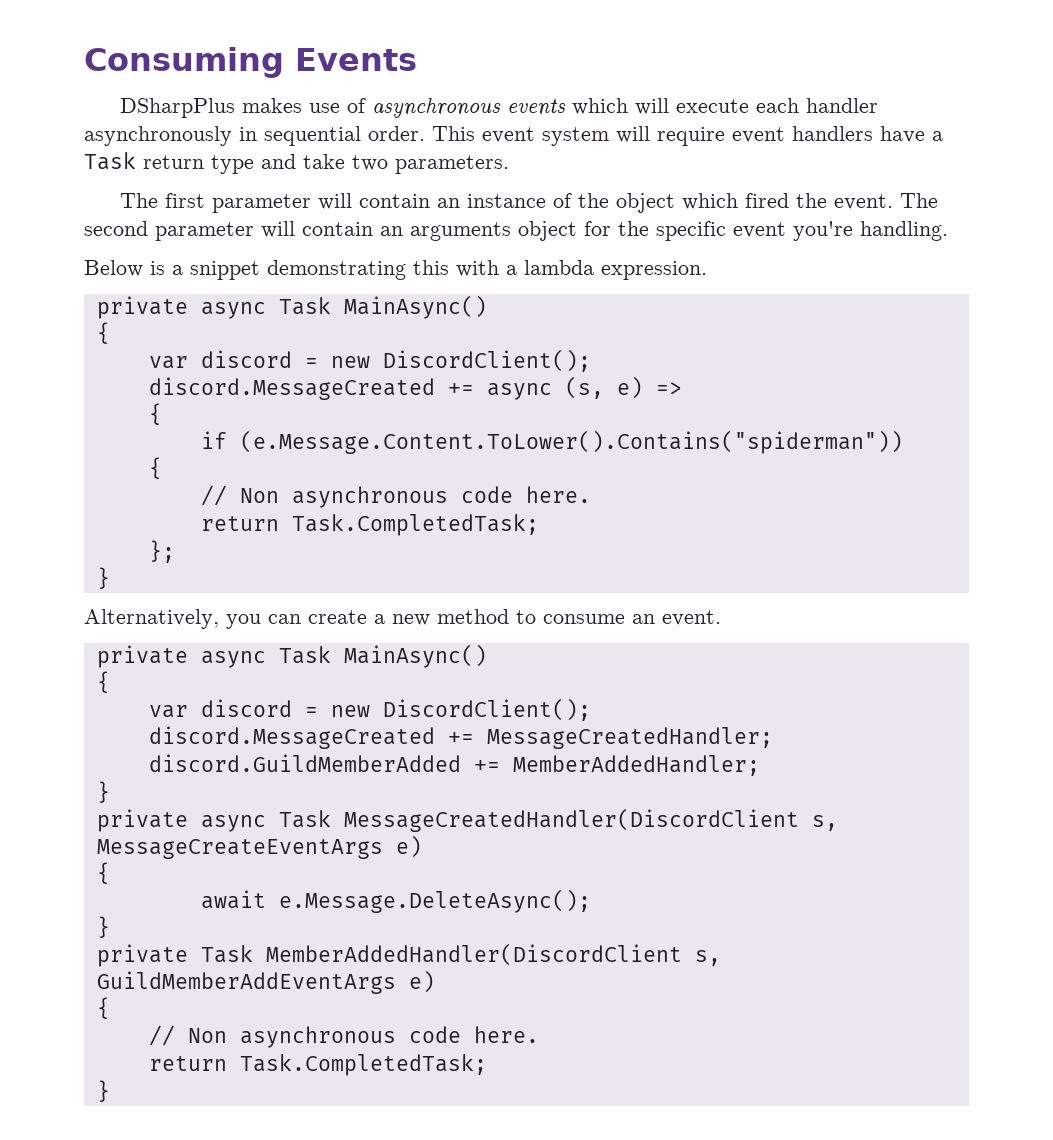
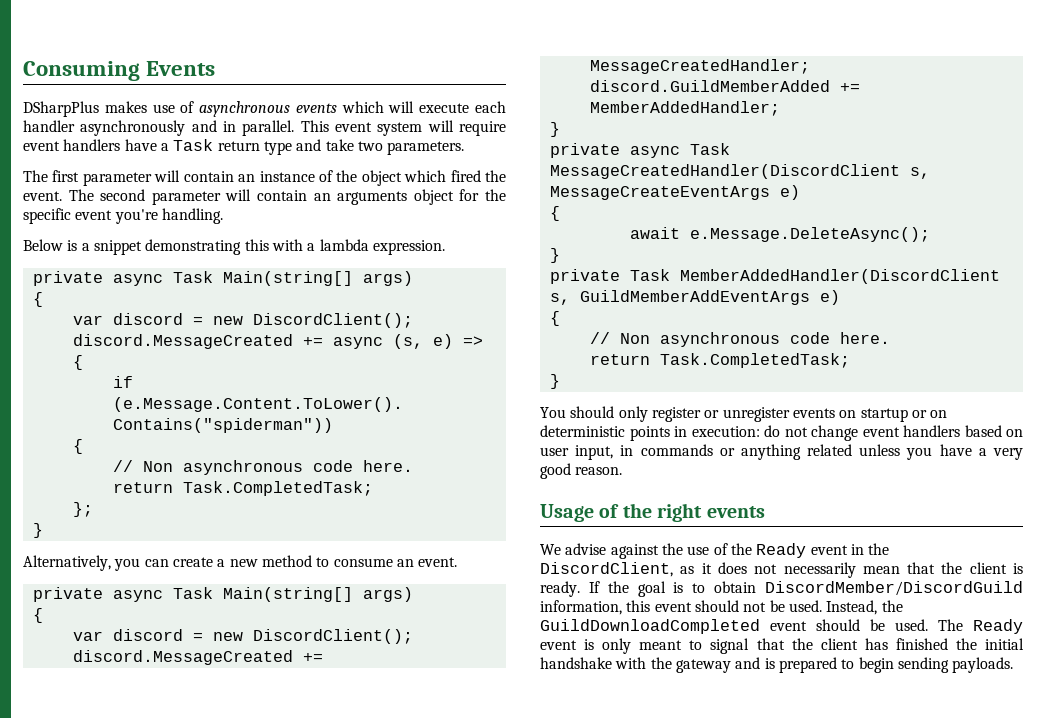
- DSharpPlus makes use of asynchronous events which will execute each handler asynchronously in sequential order.
+ DSharpPlus makes use of asynchronous events which will execute each handler asynchronously and in parallel.
  Below is a snippet demonstrating this with a lambda expression.
- private async Task MainAsync()
+ private async Task Main(string[] args)
  Alternatively, you can create a new method to consume an event.
- private async Task MainAsync()
+ private async Task Main(string[] args)
+ You should only register or unregister events on startup or on deterministic points in execution: do not change event handlers based on user input, in commands or anything related unless you have a very good reason.
+ Usage of the right events
+ We advise against the use of the Ready event in the DiscordClient, as it does not necessarily mean that the client is ready. If the goal is to obtain DiscordMember/DiscordGuild information, this event should not be used. Instead, the GuildDownloadCompleted event should be used. The Ready event is only meant to signal that the client has finished the initial handshake with the gateway and is prepared to begin sending payloads.

